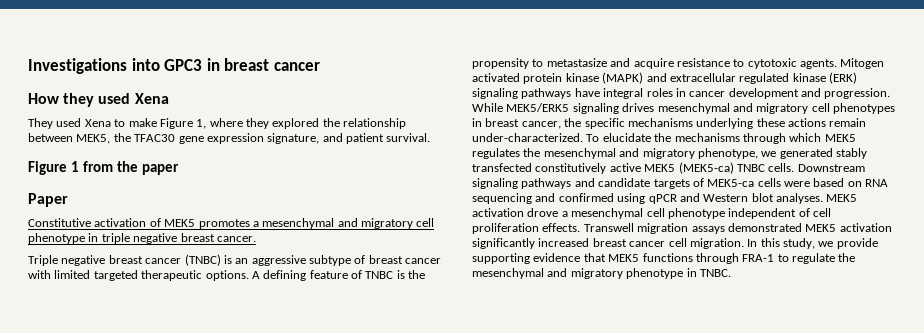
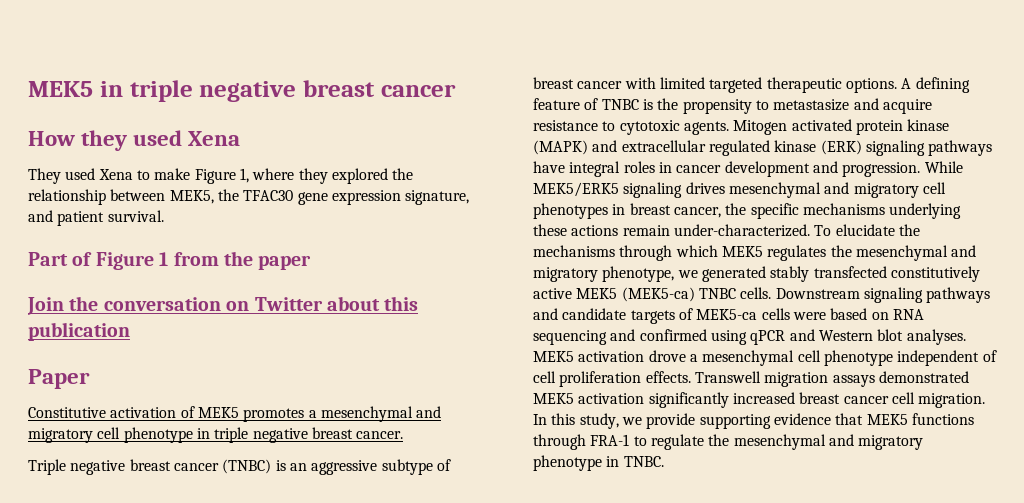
- Investigations into GPC3 in breast cancer
+ MEK5 in triple negative breast cancer
- Figure 1 from the paper
+ Part of Figure 1 from the paper
+ Join the conversation on Twitter about this publication

